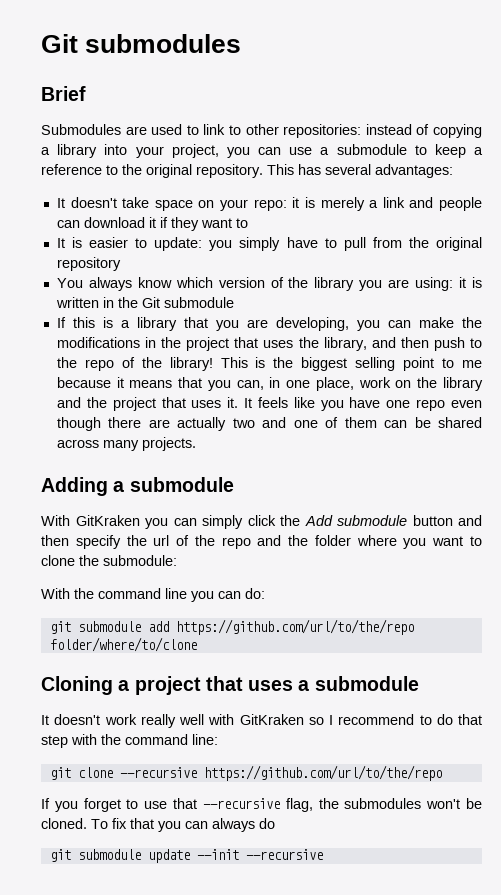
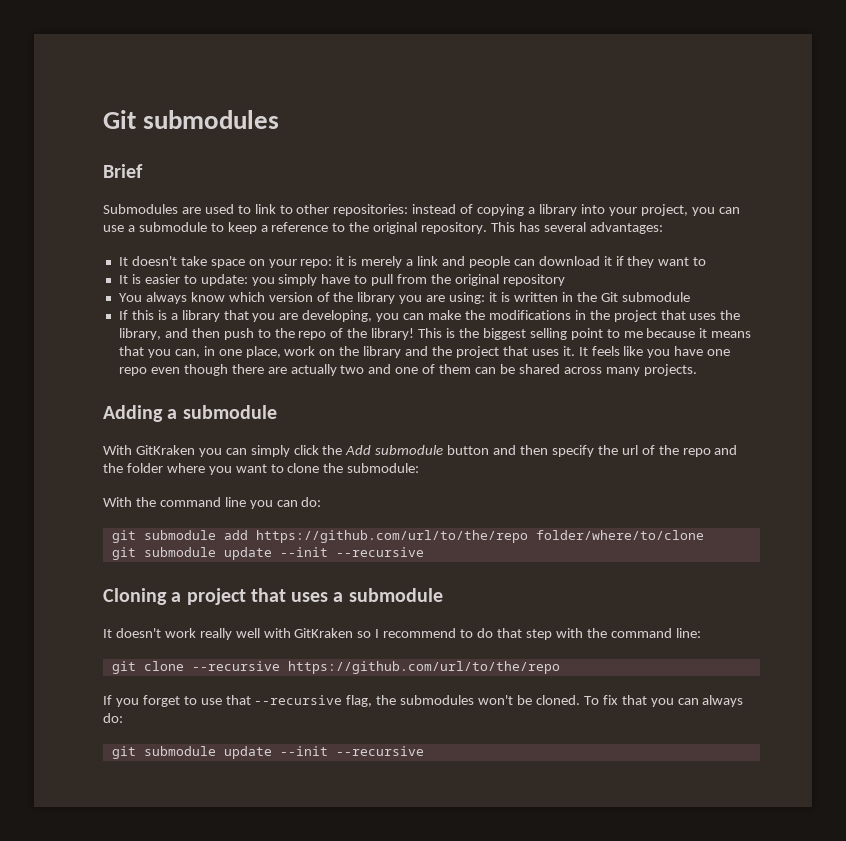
  git submodule add https://github.com/url/to/the/repo folder/where/to/clone
+ git submodule update --init --recursive
- To fix that you can always do
+ To fix that you can always do:

